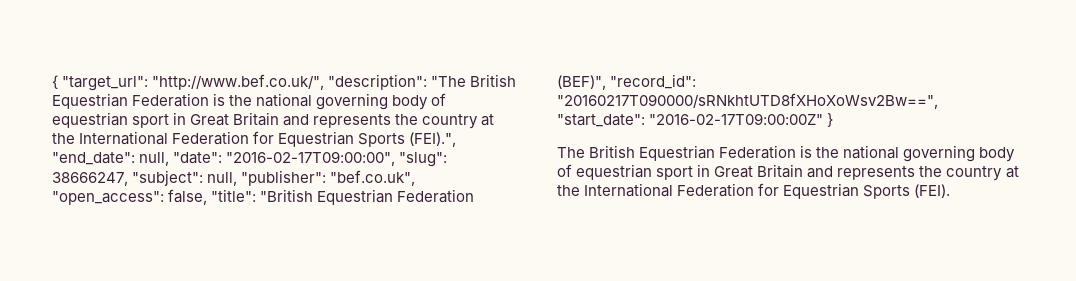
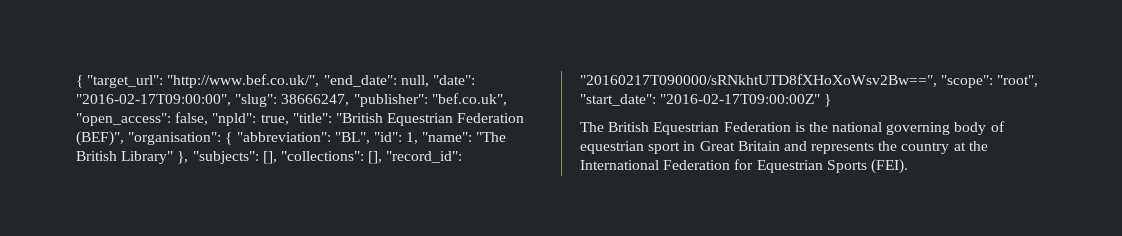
- { "target_url": "http://www.bef.co.uk/", "description": "The British Equestrian Federation is the national governing body of equestrian sport in Great Britain and represents the country at the International Federation for Equestrian Sports (FEI).", "end_date": null, "date": "2016-02-17T09:00:00", "slug": 38666247, "subject": null, "publisher": "bef.co.uk", "open_access": false, "title": "British Equestrian Federation (BEF)", "record_id": "20160217T090000/sRNkhtUTD8fXHoXoWsv2Bw==", "start_date": "2016-02-17T09:00:00Z" }
+ { "target_url": "http://www.bef.co.uk/", "end_date": null, "date": "2016-02-17T09:00:00", "slug": 38666247, "publisher": "bef.co.uk", "open_access": false, "npld": true, "title": "British Equestrian Federation (BEF)", "organisation": { "abbreviation": "BL", "id": 1, "name": "The British Library" }, "subjects": [], "collections": [], "record_id": "20160217T090000/sRNkhtUTD8fXHoXoWsv2Bw==", "scope": "root", "start_date": "2016-02-17T09:00:00Z" }

